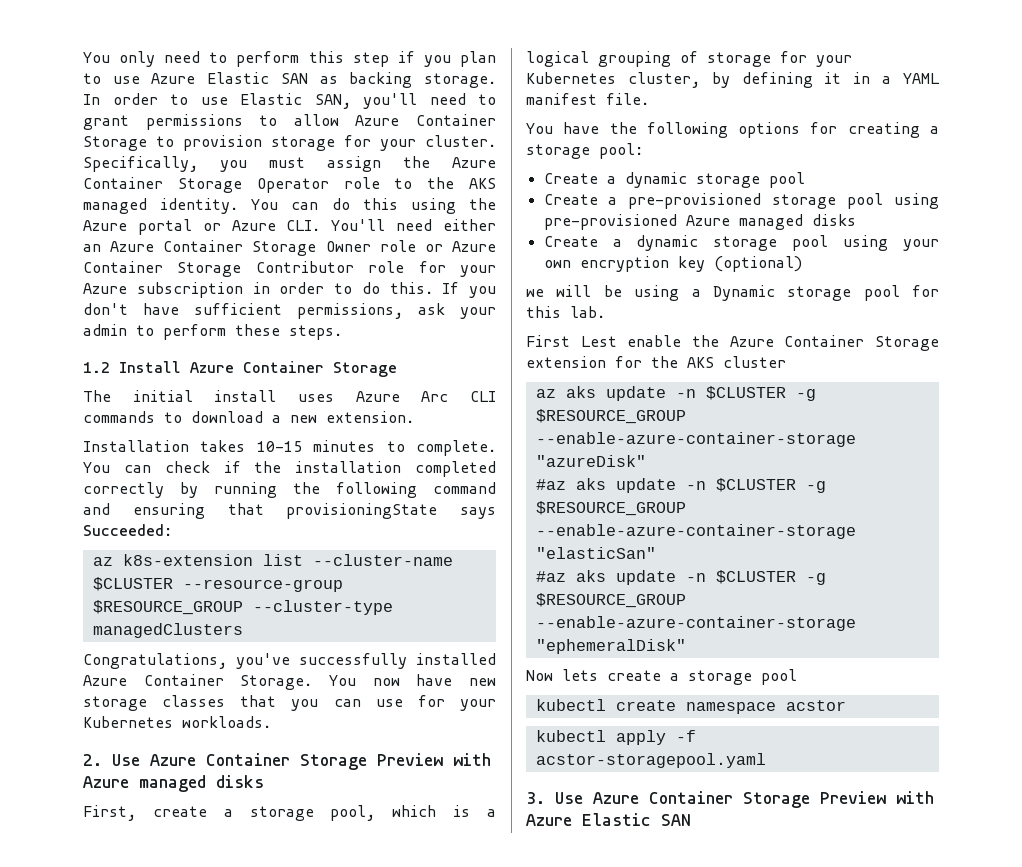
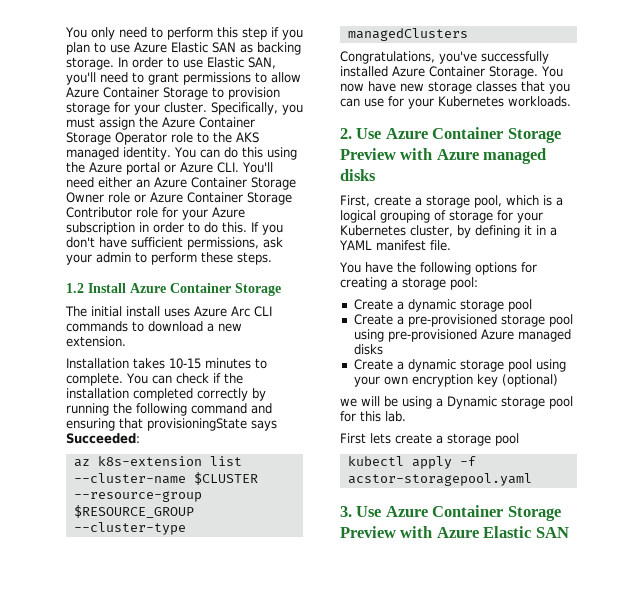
- First Lest enable the Azure Container Storage extension for the AKS cluster
- az aks update -n $CLUSTER -g $RESOURCE_GROUP --enable-azure-container-storage "azureDisk"
- #az aks update -n $CLUSTER -g $RESOURCE_GROUP --enable-azure-container-storage "elasticSan"
- #az aks update -n $CLUSTER -g $RESOURCE_GROUP --enable-azure-container-storage "ephemeralDisk"
- Now lets create a storage pool
+ First lets create a storage pool
- kubectl create namespace acstor

